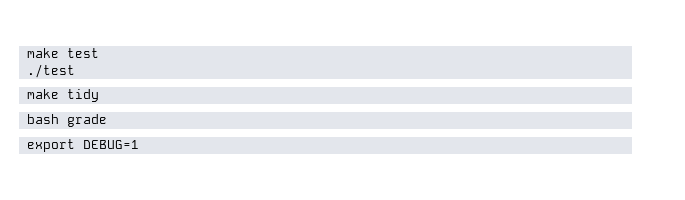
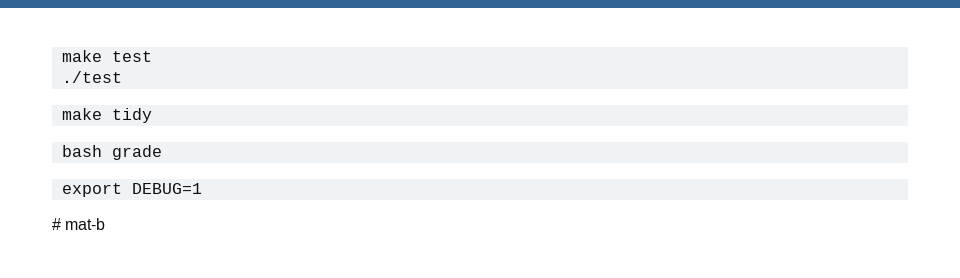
+ # mat-b

